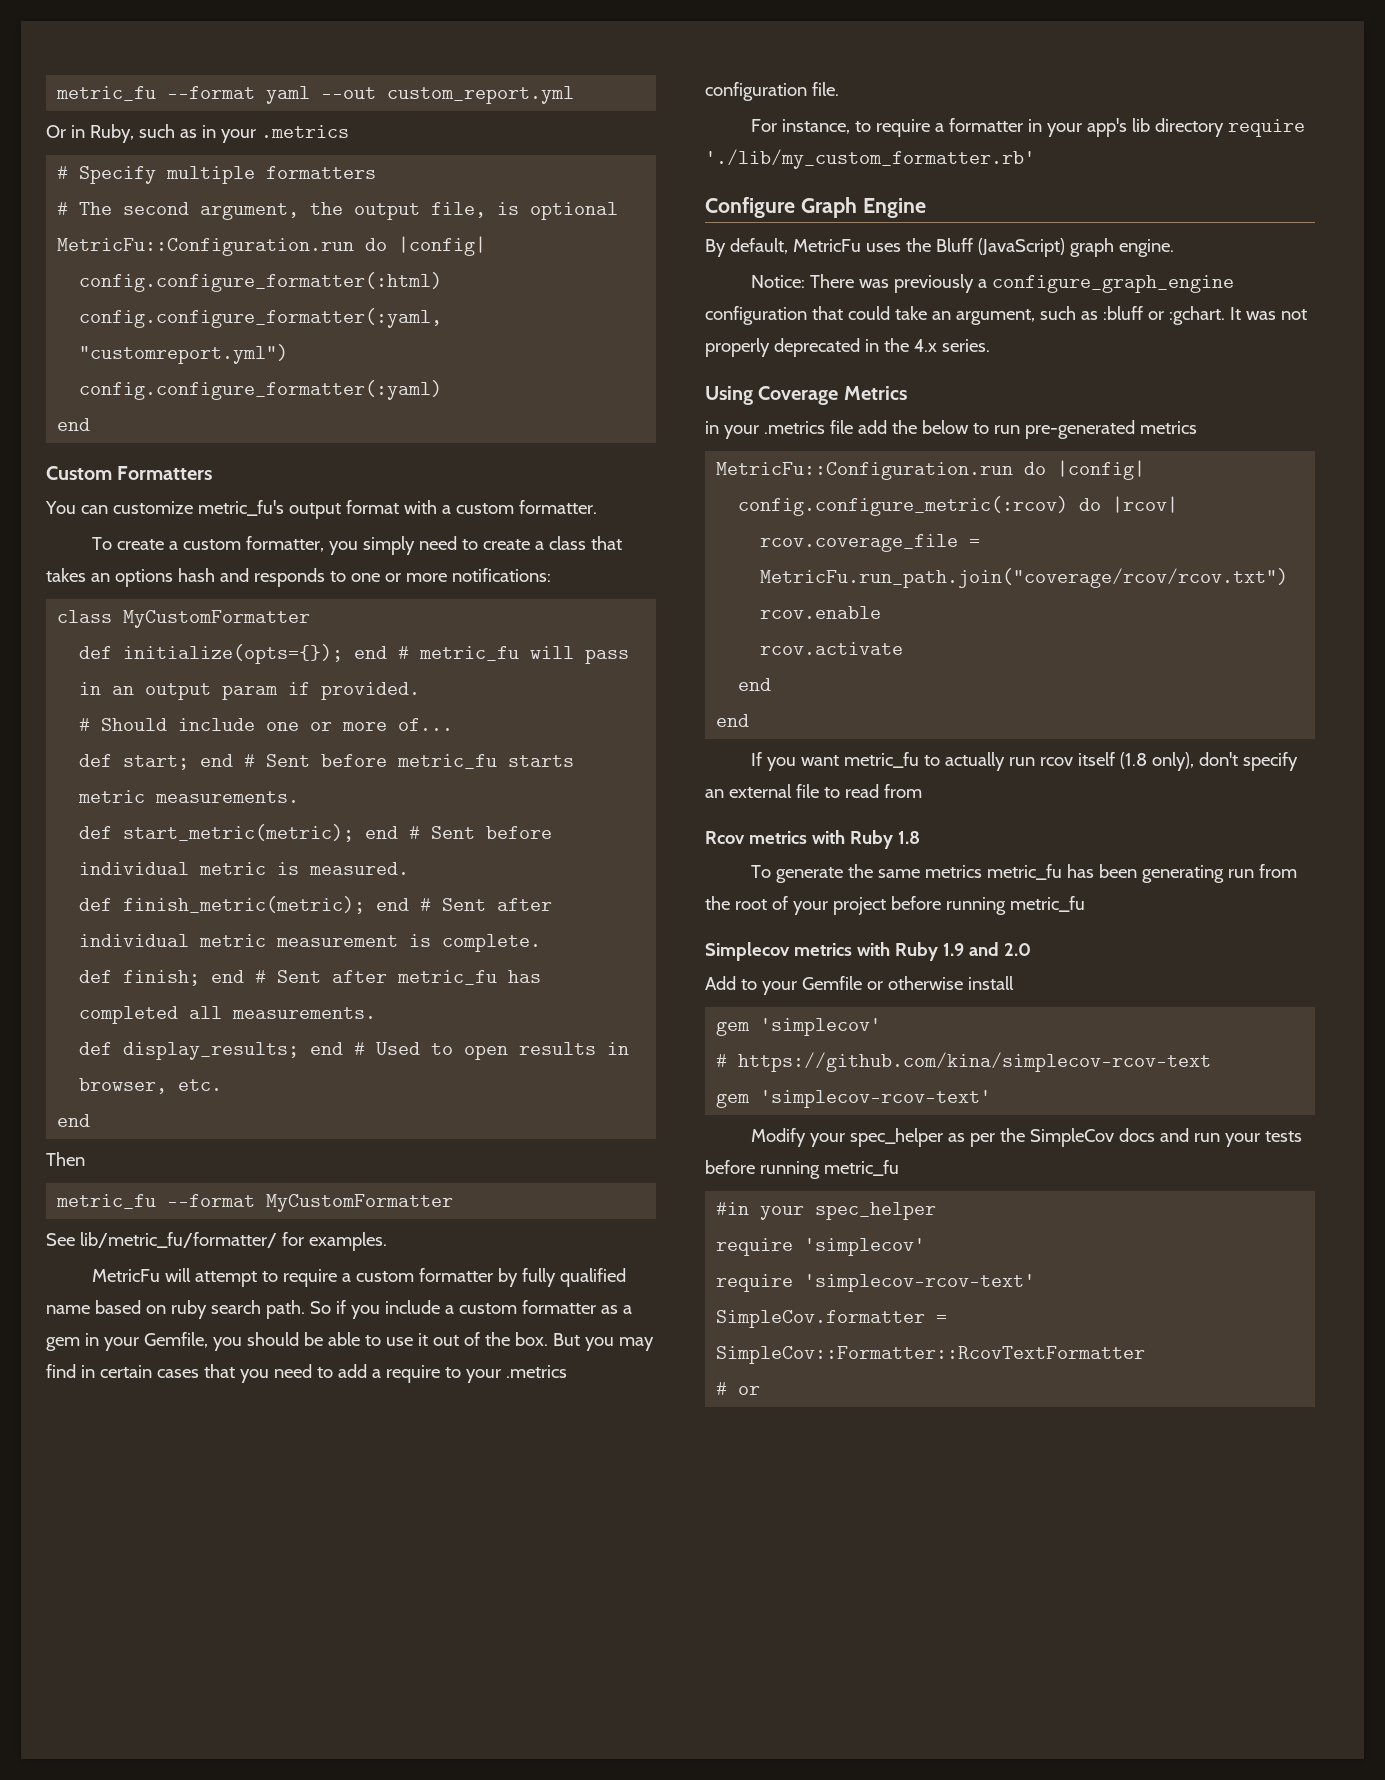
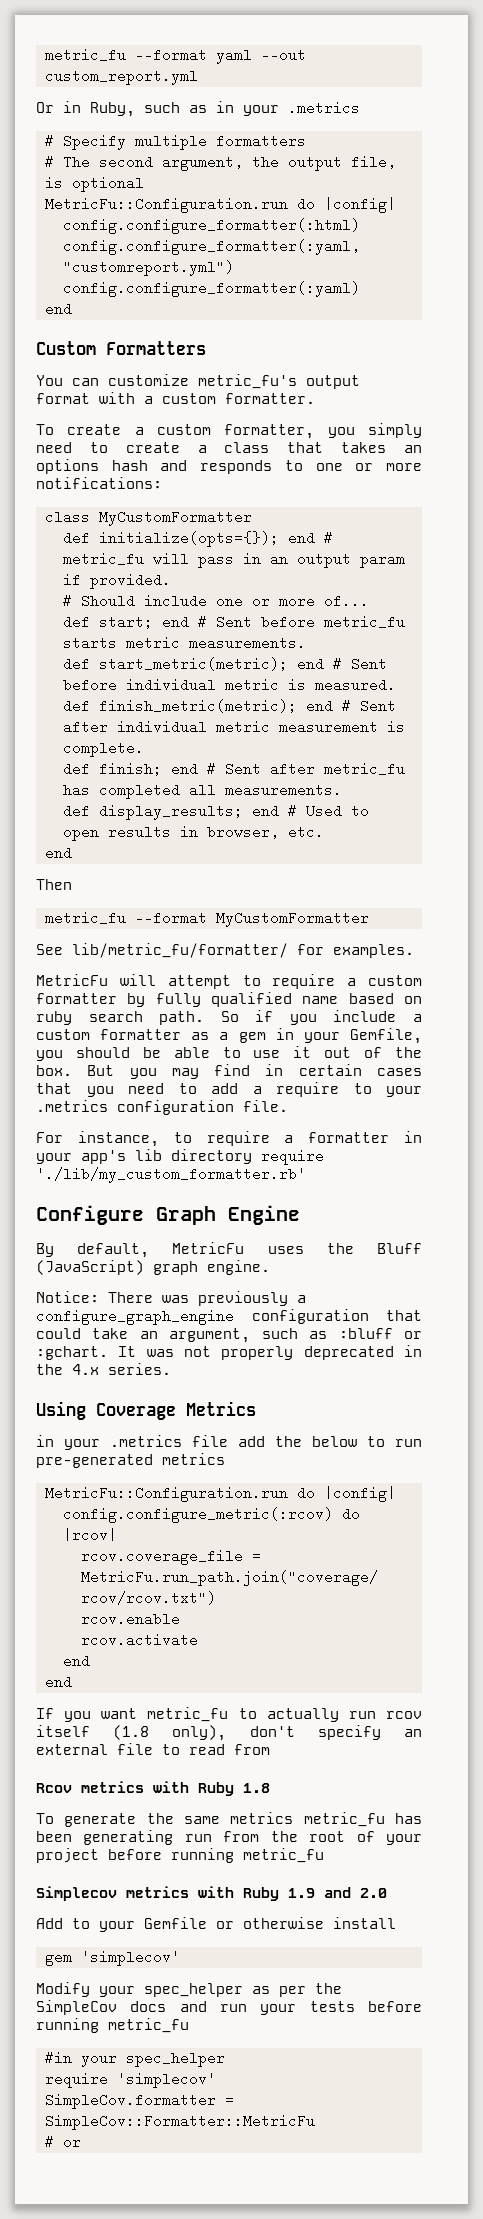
- # https://github.com/kina/simplecov-rcov-text
- gem 'simplecov-rcov-text'
- require 'simplecov-rcov-text'
- SimpleCov.formatter = SimpleCov::Formatter::RcovTextFormatter
+ SimpleCov.formatter = SimpleCov::Formatter::MetricFu

